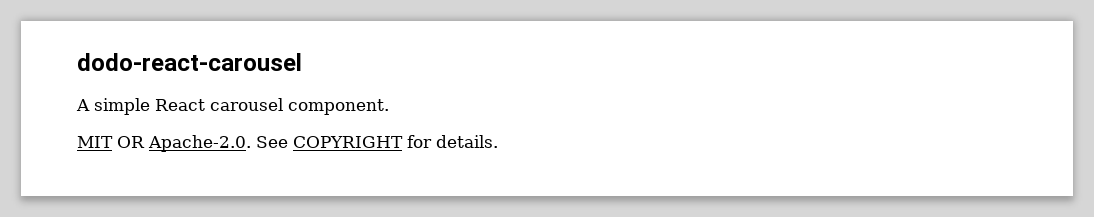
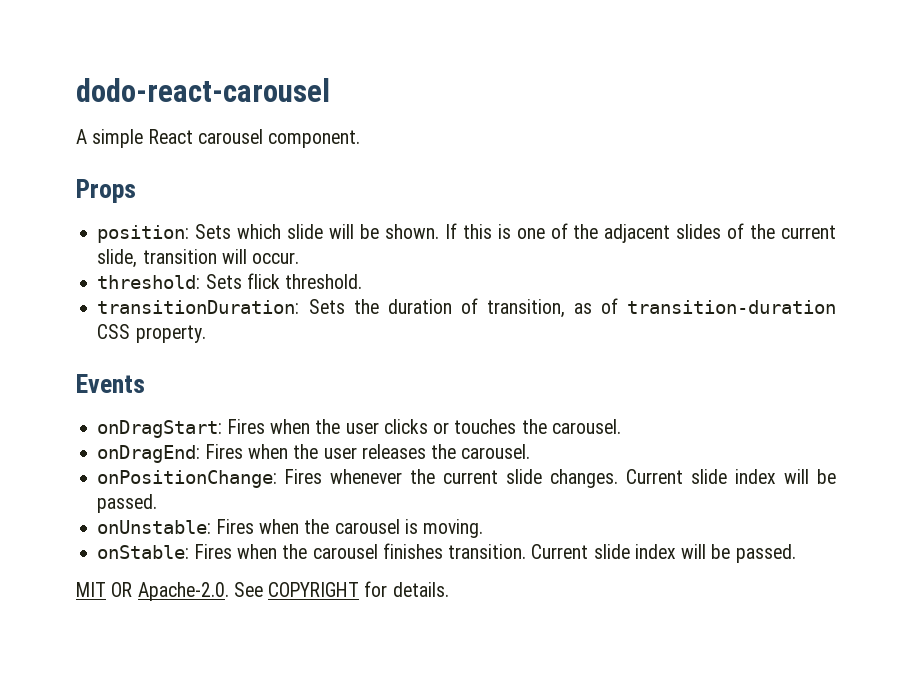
+ Props
+ position: Sets which slide will be shown. If this is one of the adjacent slides of the current slide, transition will occur.
+ threshold: Sets flick threshold.
+ transitionDuration: Sets the duration of transition, as of transition-duration CSS property.
+ Events
+ onDragStart: Fires when the user clicks or touches the carousel.
+ onDragEnd: Fires when the user releases the carousel.
+ onPositionChange: Fires whenever the current slide changes. Current slide index will be passed.
+ onUnstable: Fires when the carousel is moving.
+ onStable: Fires when the carousel finishes transition. Current slide index will be passed.

